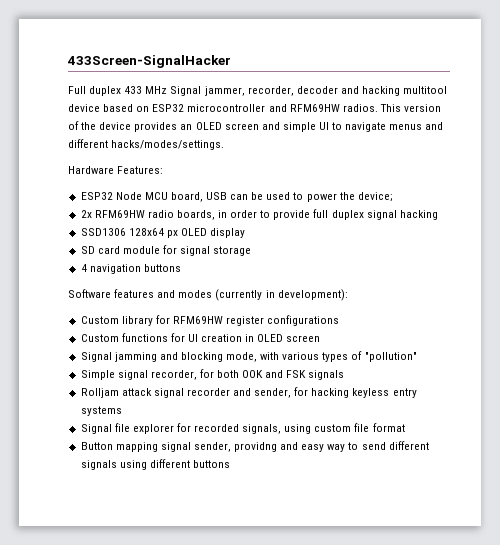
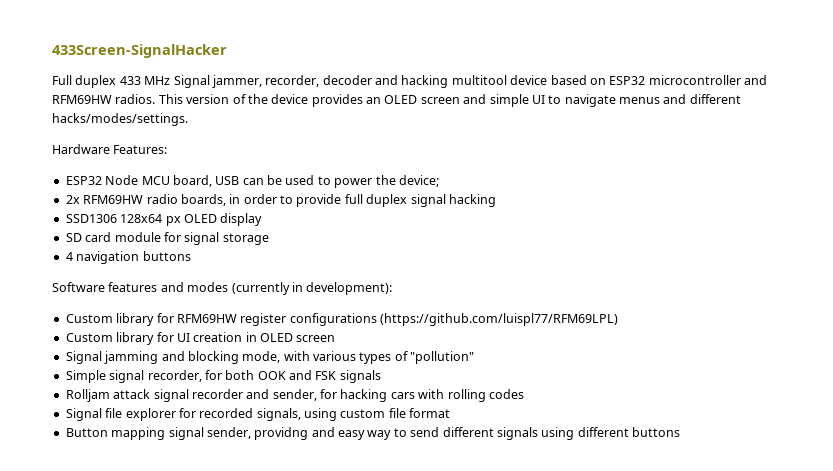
- Custom library for RFM69HW register configurations
- Custom functions for UI creation in OLED screen
+ Custom library for RFM69HW register configurations (https://github.com/luispl77/RFM69LPL)
+ Custom library for UI creation in OLED screen
- Rolljam attack signal recorder and sender, for hacking keyless entry systems
+ Rolljam attack signal recorder and sender, for hacking cars with rolling codes

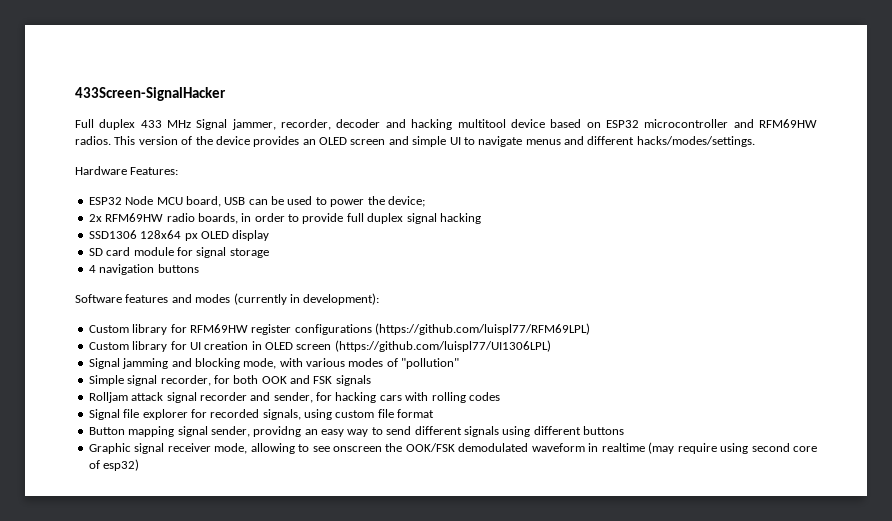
- Custom library for UI creation in OLED screen
+ Custom library for UI creation in OLED screen (https://github.com/luispl77/UI1306LPL)
- Signal jamming and blocking mode, with various types of "pollution"
+ Signal jamming and blocking mode, with various modes of "pollution"
- Button mapping signal sender, providng and easy way to send different signals using different buttons
+ Button mapping signal sender, providng an easy way to send different signals using different buttons
+ Graphic signal receiver mode, allowing to see onscreen the OOK/FSK demodulated waveform in realtime (may require using second core of esp32)

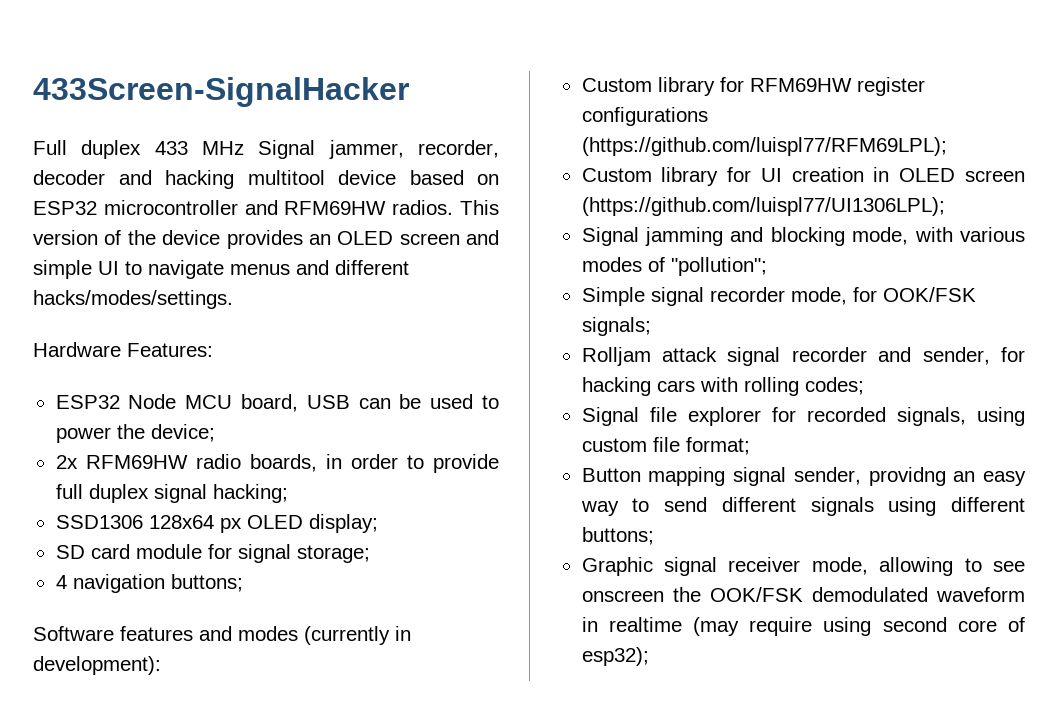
- 2x RFM69HW radio boards, in order to provide full duplex signal hacking
+ 2x RFM69HW radio boards, in order to provide full duplex signal hacking;
- SSD1306 128x64 px OLED display
+ SSD1306 128x64 px OLED display;
- SD card module for signal storage
+ SD card module for signal storage;
- 4 navigation buttons
+ 4 navigation buttons;
- Custom library for RFM69HW register configurations (https://github.com/luispl77/RFM69LPL)
+ Custom library for RFM69HW register configurations (https://github.com/luispl77/RFM69LPL);
- Custom library for UI creation in OLED screen (https://github.com/luispl77/UI1306LPL)
+ Custom library for UI creation in OLED screen (https://github.com/luispl77/UI1306LPL);
- Signal jamming and blocking mode, with various modes of "pollution"
+ Signal jamming and blocking mode, with various modes of "pollution";
- Simple signal recorder, for both OOK and FSK signals
+ Simple signal recorder mode, for OOK/FSK signals;
- Rolljam attack signal recorder and sender, for hacking cars with rolling codes
+ Rolljam attack signal recorder and sender, for hacking cars with rolling codes;
- Signal file explorer for recorded signals, using custom file format
+ Signal file explorer for recorded signals, using custom file format;
- Button mapping signal sender, providng an easy way to send different signals using different buttons
+ Button mapping signal sender, providng an easy way to send different signals using different buttons;
- Graphic signal receiver mode, allowing to see onscreen the OOK/FSK demodulated waveform in realtime (may require using second core of esp32)
+ Graphic signal receiver mode, allowing to see onscreen the OOK/FSK demodulated waveform in realtime (may require using second core of esp32);

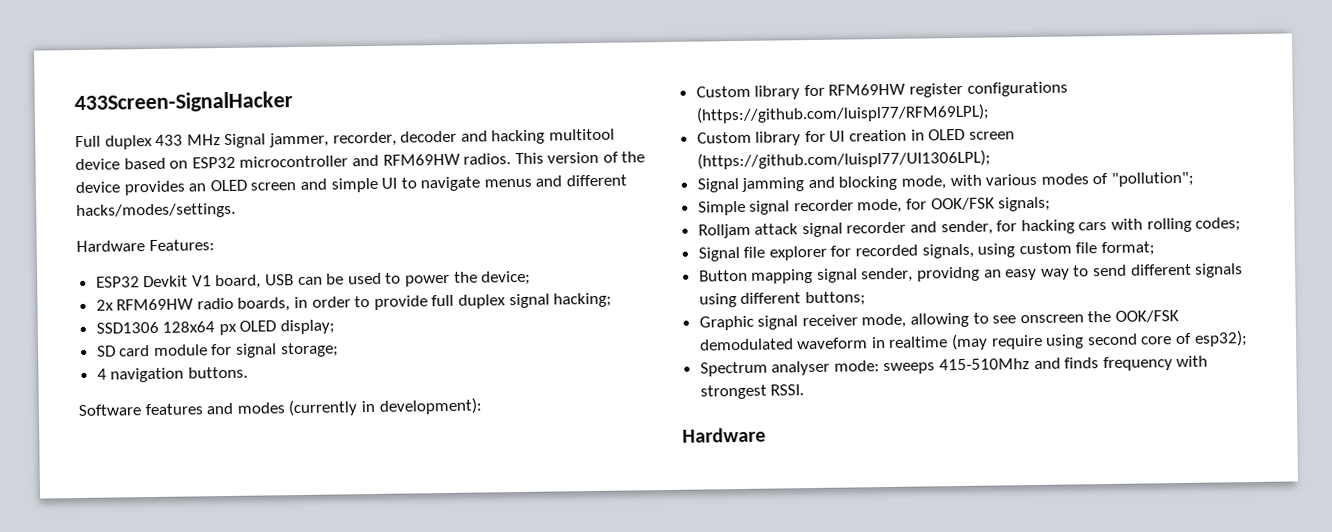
- ESP32 Node MCU board, USB can be used to power the device;
+ ESP32 Devkit V1 board, USB can be used to power the device;
- 4 navigation buttons;
+ 4 navigation buttons.
+ Spectrum analyser mode: sweeps 415-510Mhz and finds frequency with strongest RSSI.
+ Hardware

